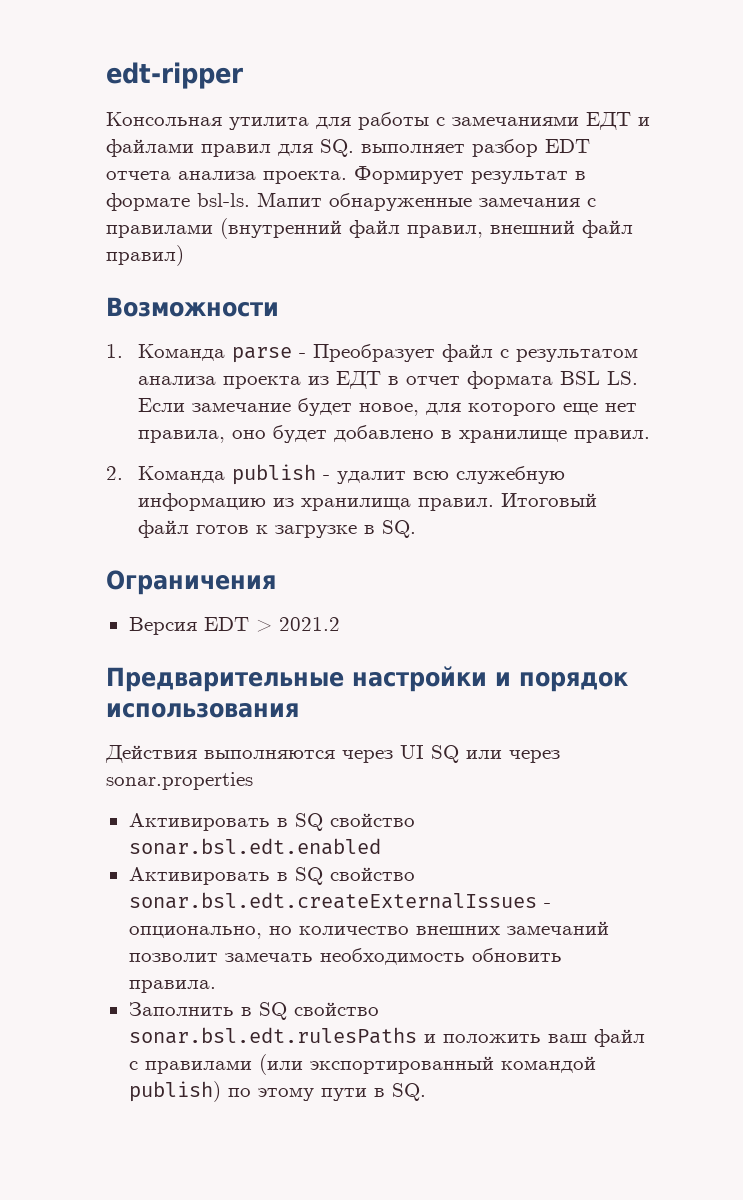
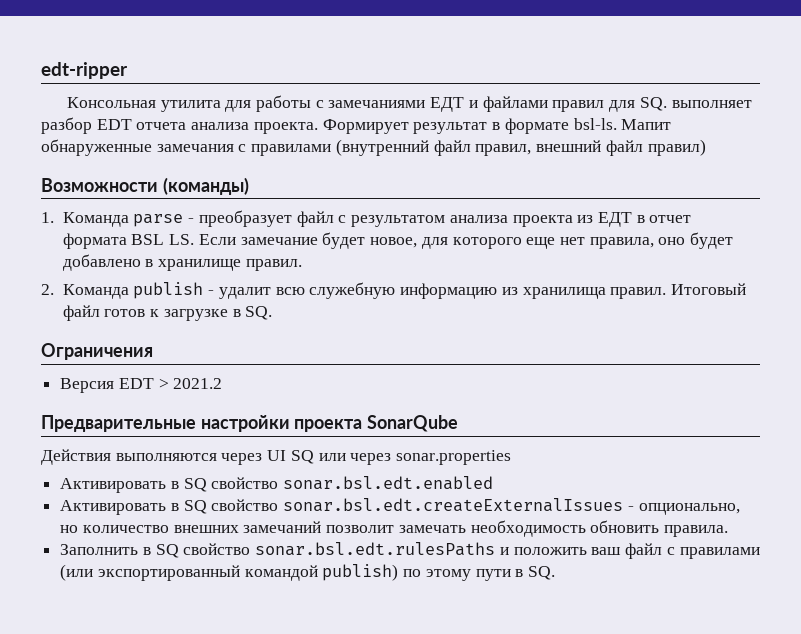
- Возможности
+ Возможности (команды)
- 1. Команда parse - Преобразует файл с результатом анализа проекта из ЕДТ в отчет формата BSL LS. Если замечание будет новое, для которого еще нет правила, оно будет добавлено в хранилище правил.
+ 1. Команда parse - преобразует файл с результатом анализа проекта из ЕДТ в отчет формата BSL LS. Если замечание будет новое, для которого еще нет правила, оно будет добавлено в хранилище правил.
- Предварительные настройки и порядок использования
+ Предварительные настройки проекта SonarQube

